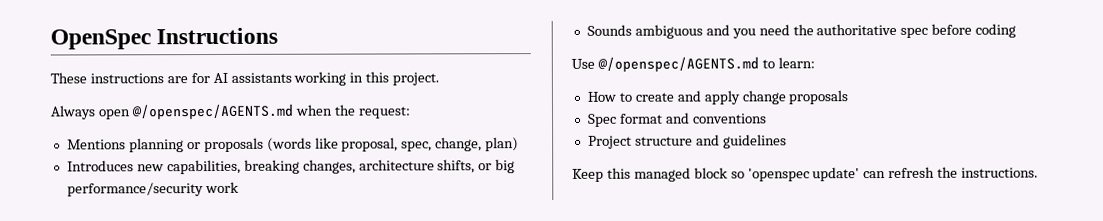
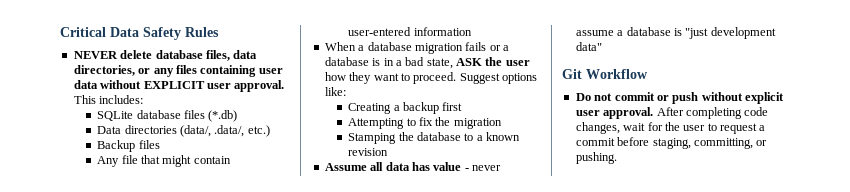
- OpenSpec Instructions
- These instructions are for AI assistants working in this project.
- Always open @/openspec/AGENTS.md when the request:
- Mentions planning or proposals (words like proposal, spec, change, plan)
- Introduces new capabilities, breaking changes, architecture shifts, or big performance/security work
- Sounds ambiguous and you need the authoritative spec before coding
- Use @/openspec/AGENTS.md to learn:
- How to create and apply change proposals
- Spec format and conventions
- Project structure and guidelines
- Keep this managed block so 'openspec update' can refresh the instructions.
+ Critical Data Safety Rules
+ NEVER delete database files, data directories, or any files containing user data without EXPLICIT user approval. This includes:
+ SQLite database files (*.db)
+ Data directories (data/, .data/, etc.)
+ Backup files
+ Any file that might contain user-entered information
+ When a database migration fails or a database is in a bad state, ASK the user how they want to proceed. Suggest options like:
+ Creating a backup first
+ Attempting to fix the migration
+ Stamping the database to a known revision
+ Assume all data has value - never assume a database is "just development data"
+ Git Workflow
+ Do not commit or push without explicit user approval. After completing code changes, wait for the user to request a commit before staging, committing, or pushing.

